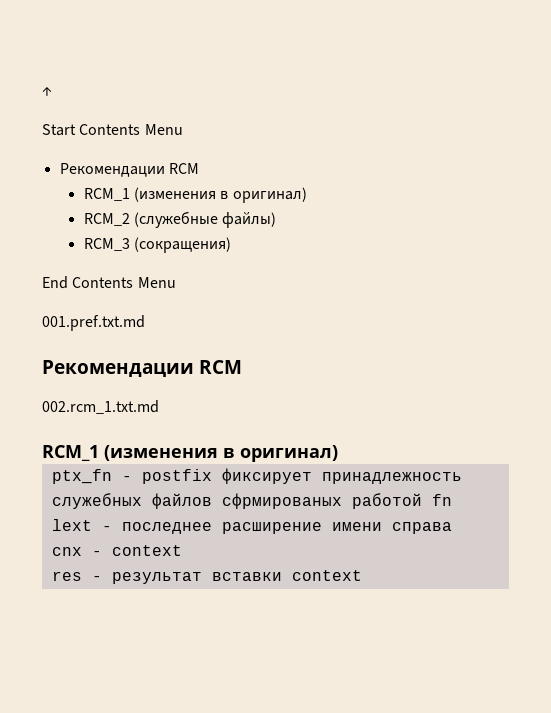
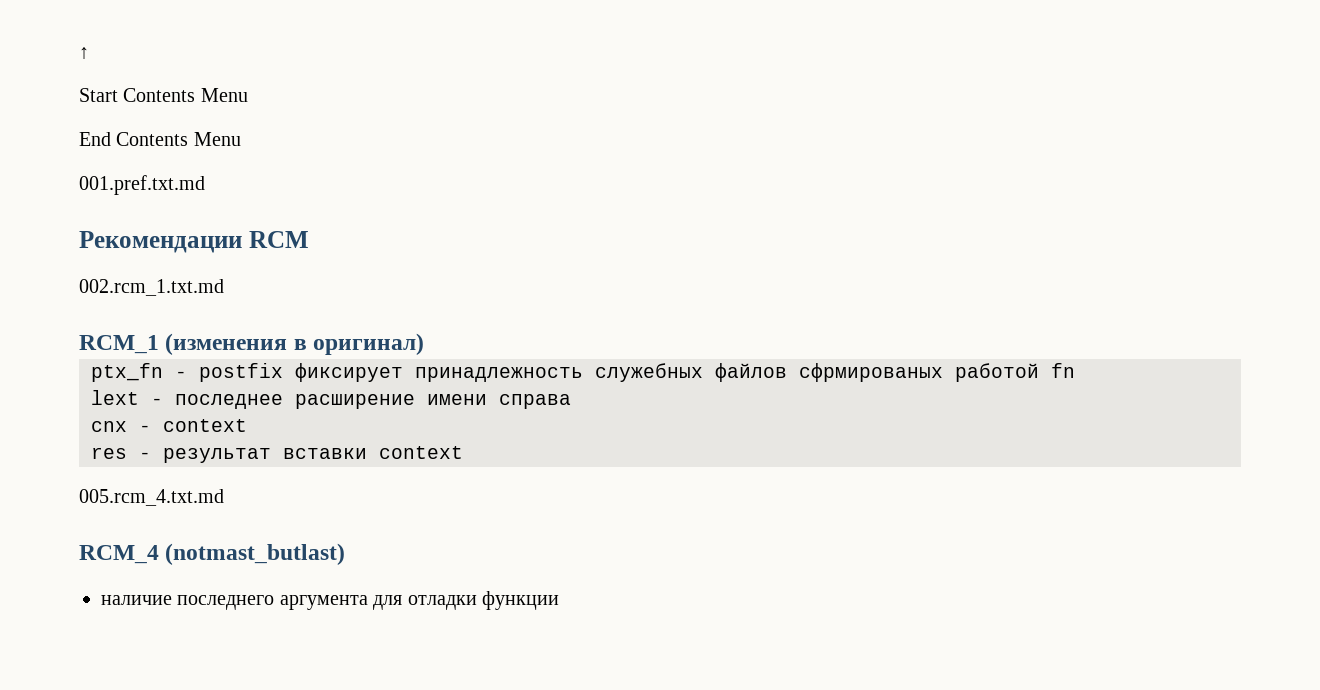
  Start Contents Menu
- Рекомендации RCM
- RCM_1 (изменения в оригинал)
- RCM_2 (служебные файлы)
- RCM_3 (cокращения)
+ 005.rcm_4.txt.md
+ RCM_4 (notmast_butlast)
+ наличие последнего аргумента для отладки функции

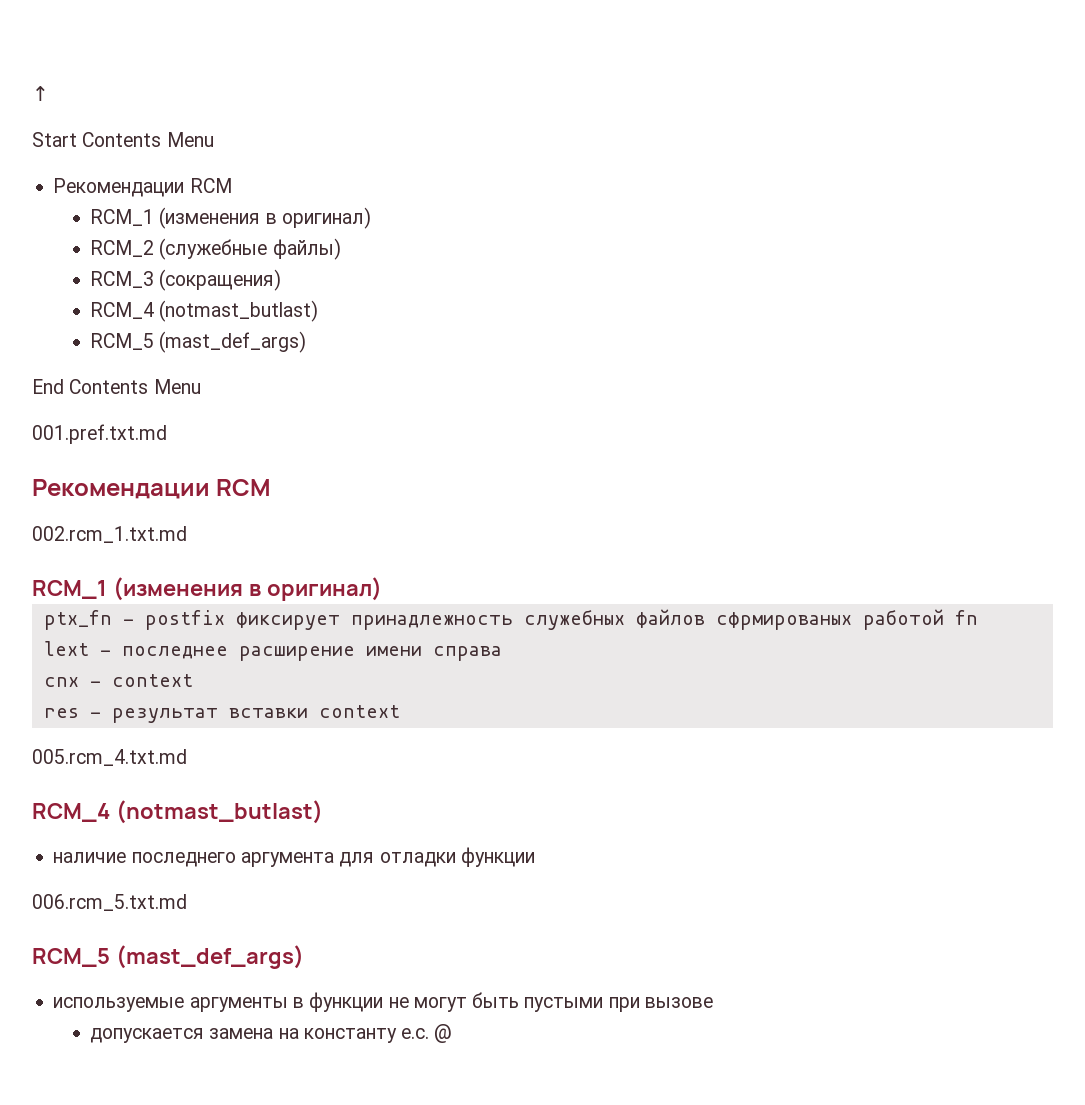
  Start Contents Menu
+ Рекомендации RCM
+ RCM_1 (изменения в оригинал)
+ RCM_2 (служебные файлы)
+ RCM_3 (cокращения)
+ RCM_4 (notmast_butlast)
+ RCM_5 (mast_def_args)
+ 006.rcm_5.txt.md
+ RCM_5 (mast_def_args)
+ используемые аргументы в функции не могут быть пустыми при вызове
+ допускается замена на константу e.c. @

